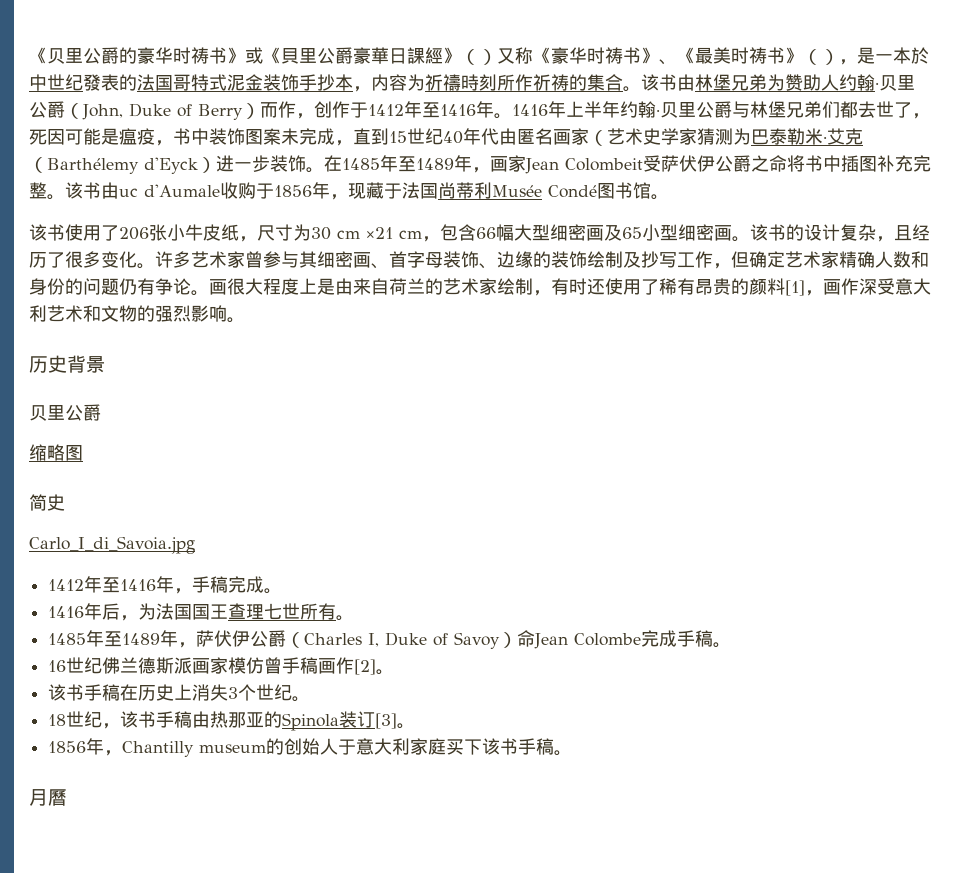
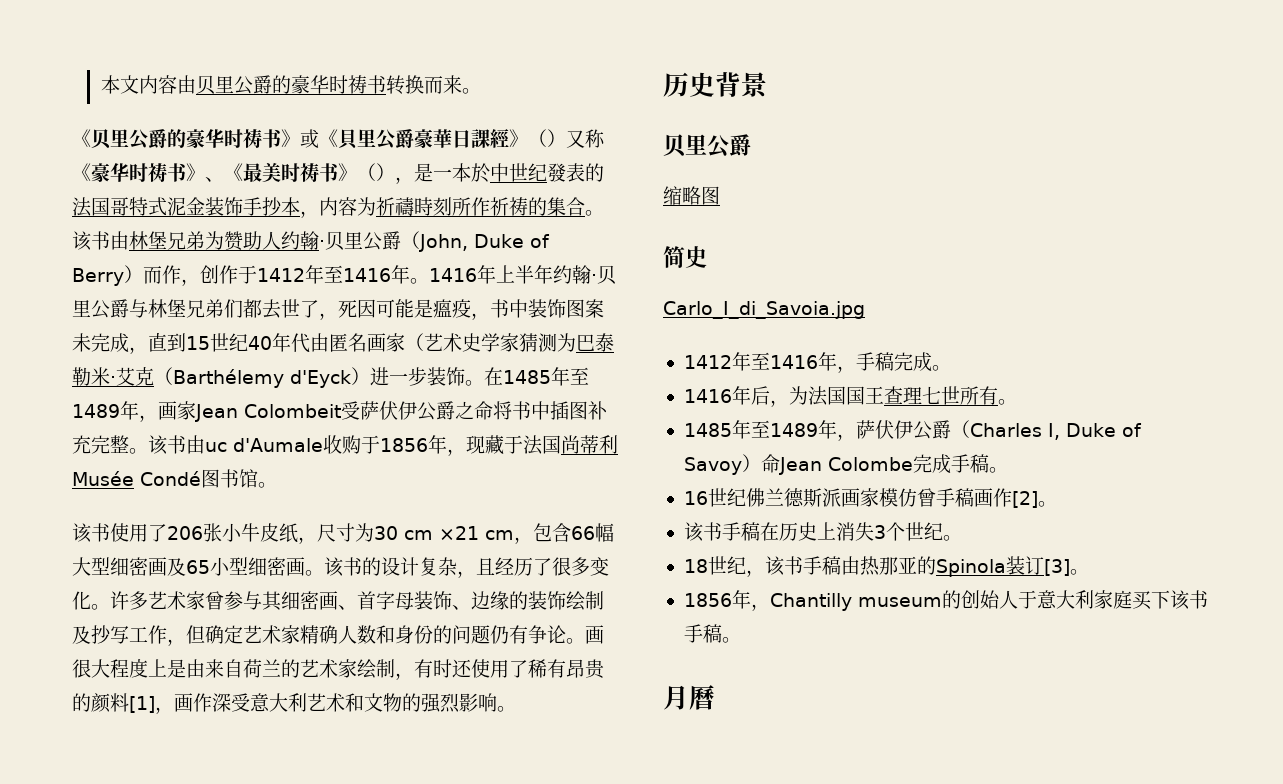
+ 本文内容由贝里公爵的豪华时祷书转换而来。

